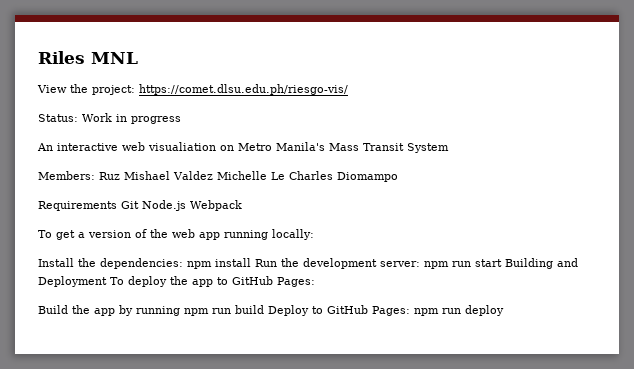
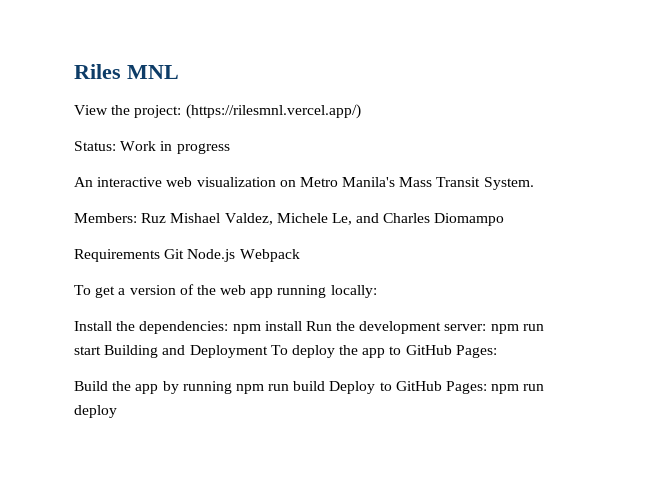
- View the project: https://comet.dlsu.edu.ph/riesgo-vis/
+ View the project: (https://rilesmnl.vercel.app/)
- An interactive web visualiation on Metro Manila's Mass Transit System
+ An interactive web visualization on Metro Manila's Mass Transit System.
- Members: Ruz Mishael Valdez Michelle Le Charles Diomampo
+ Members: Ruz Mishael Valdez, Michele Le, and Charles Diomampo

